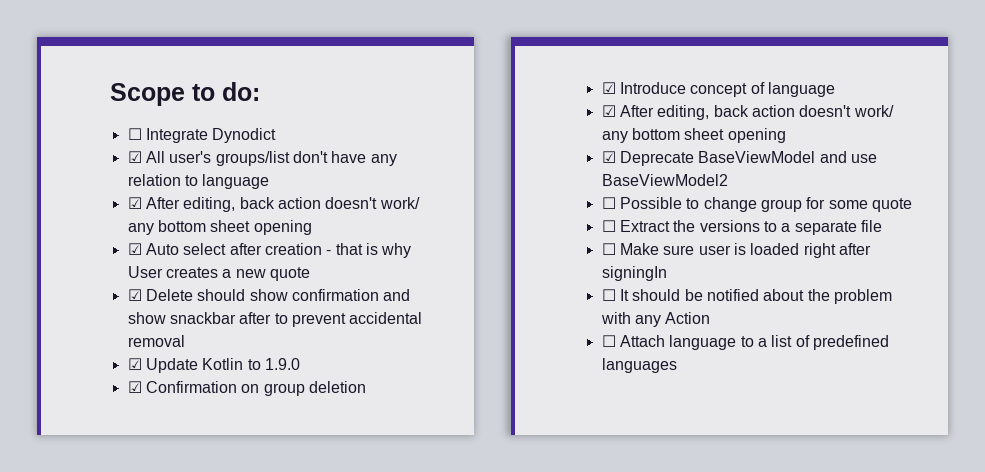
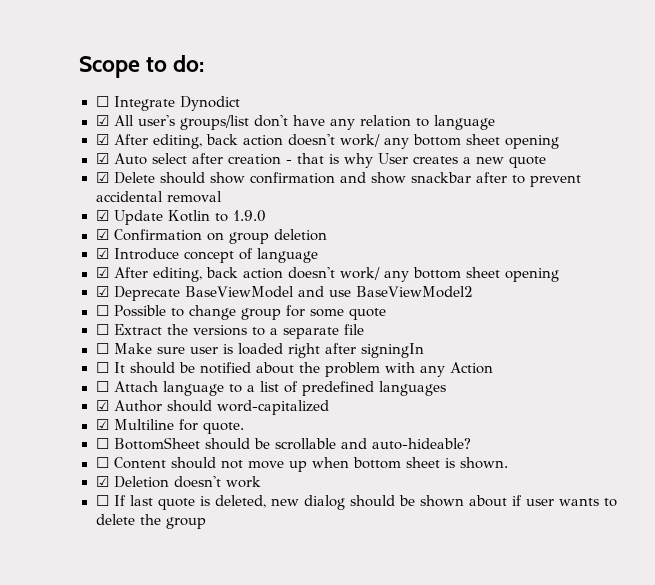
+ ☑ Author should word-capitalized
+ ☑ Multiline for quote.
+ ☐ BottomSheet should be scrollable and auto-hideable?
+ ☐ Content should not move up when bottom sheet is shown.
+ ☑ Deletion doesn't work
+ ☐ If last quote is deleted, new dialog should be shown about if user wants to delete the group

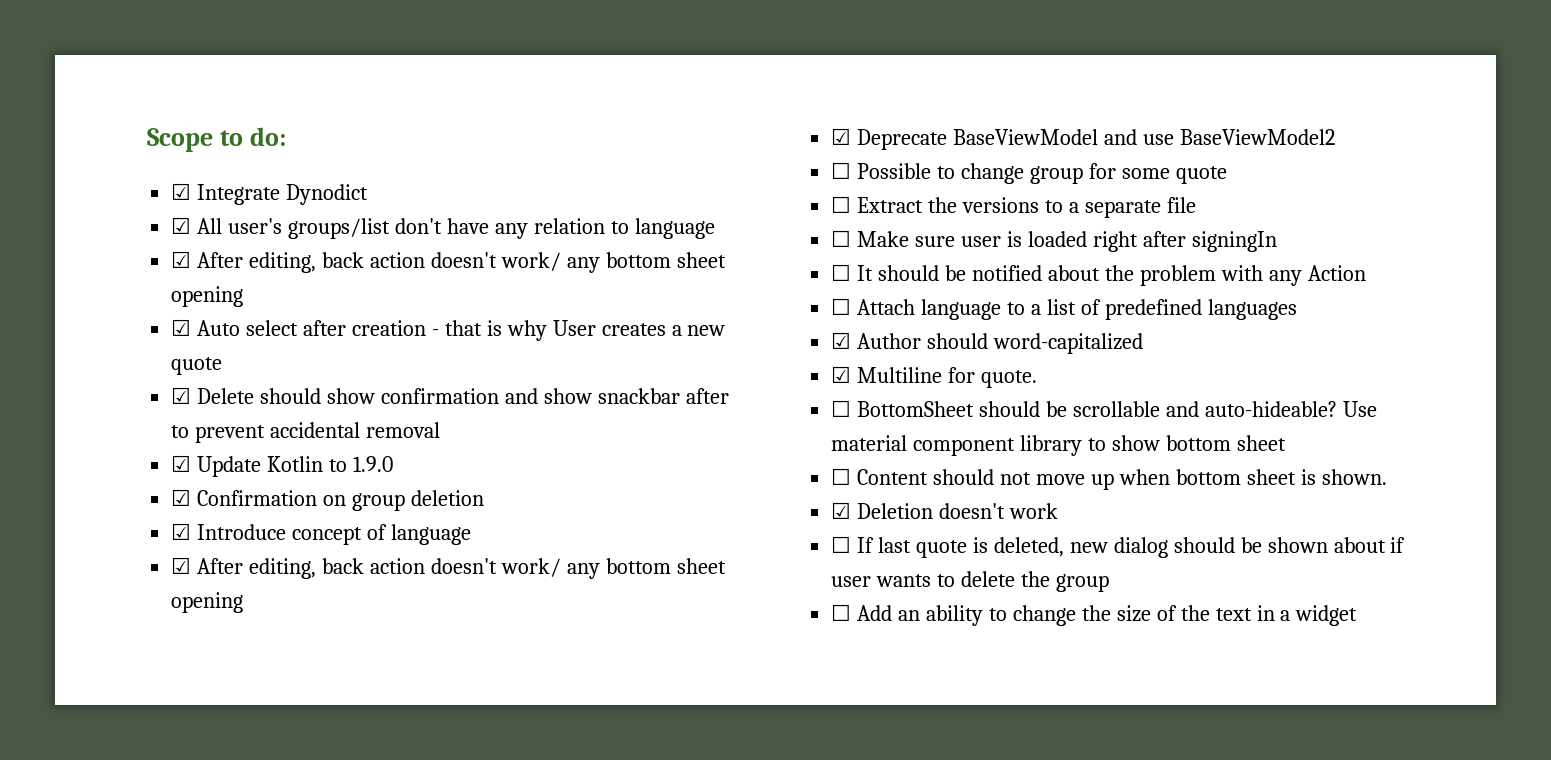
- ☐ Integrate Dynodict
+ ☑ Integrate Dynodict
+ Use material component library to show bottom sheet
+ ☐ Add an ability to change the size of the text in a widget

